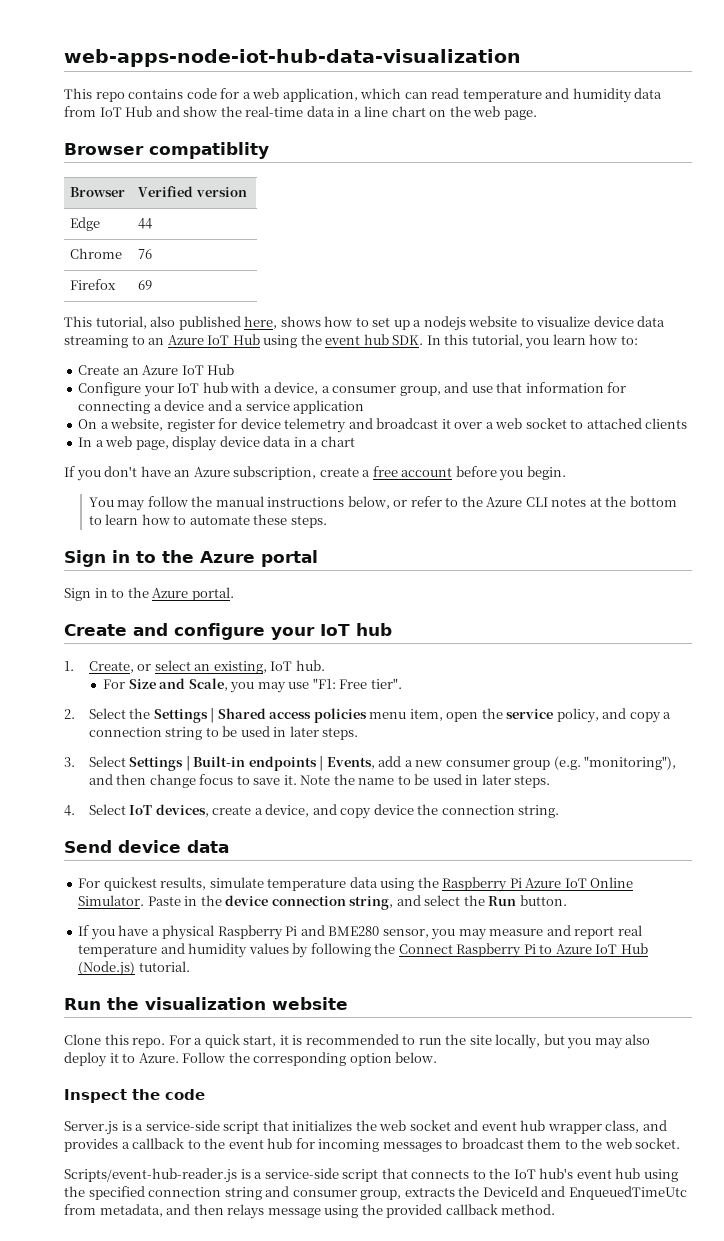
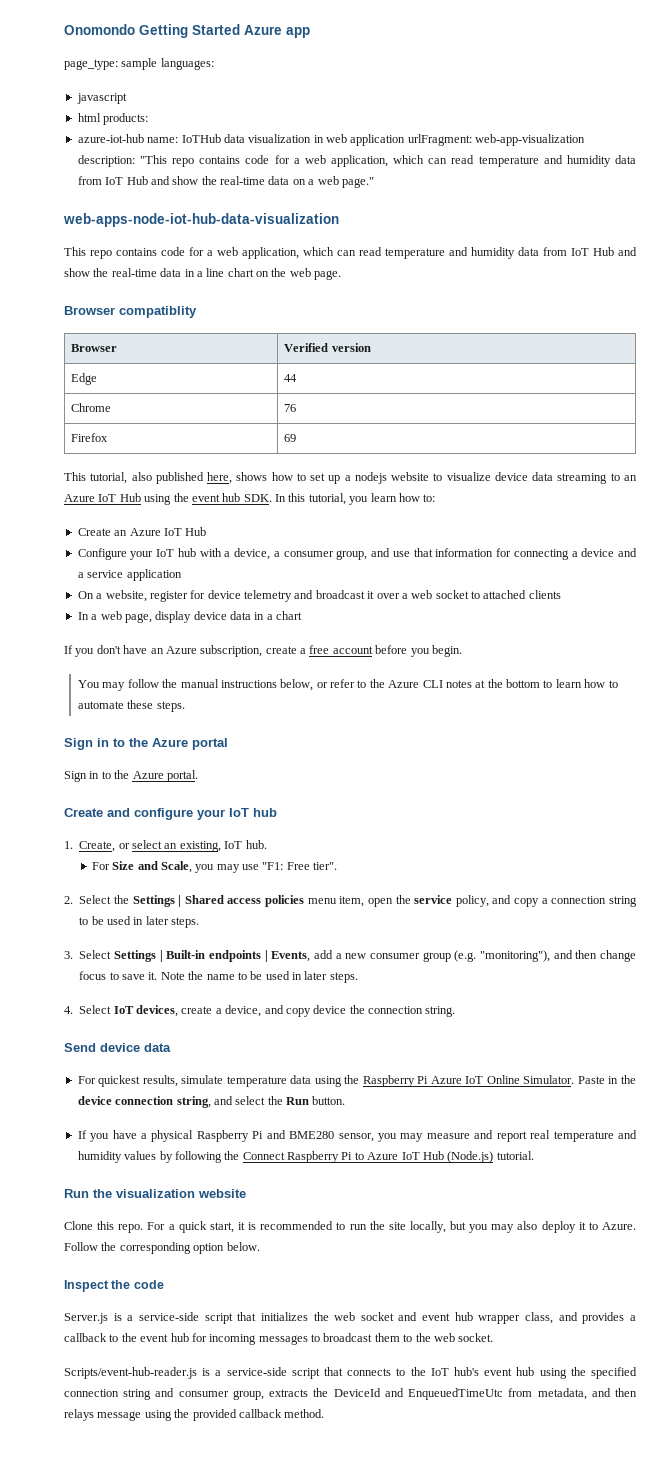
+ Onomondo Getting Started Azure app
+ page_type: sample languages:
+ javascript
+ html products:
+ azure-iot-hub name: IoTHub data visualization in web application urlFragment: web-app-visualization description: "This repo contains code for a web application, which can read temperature and humidity data from IoT Hub and show the real-time data on a web page."

